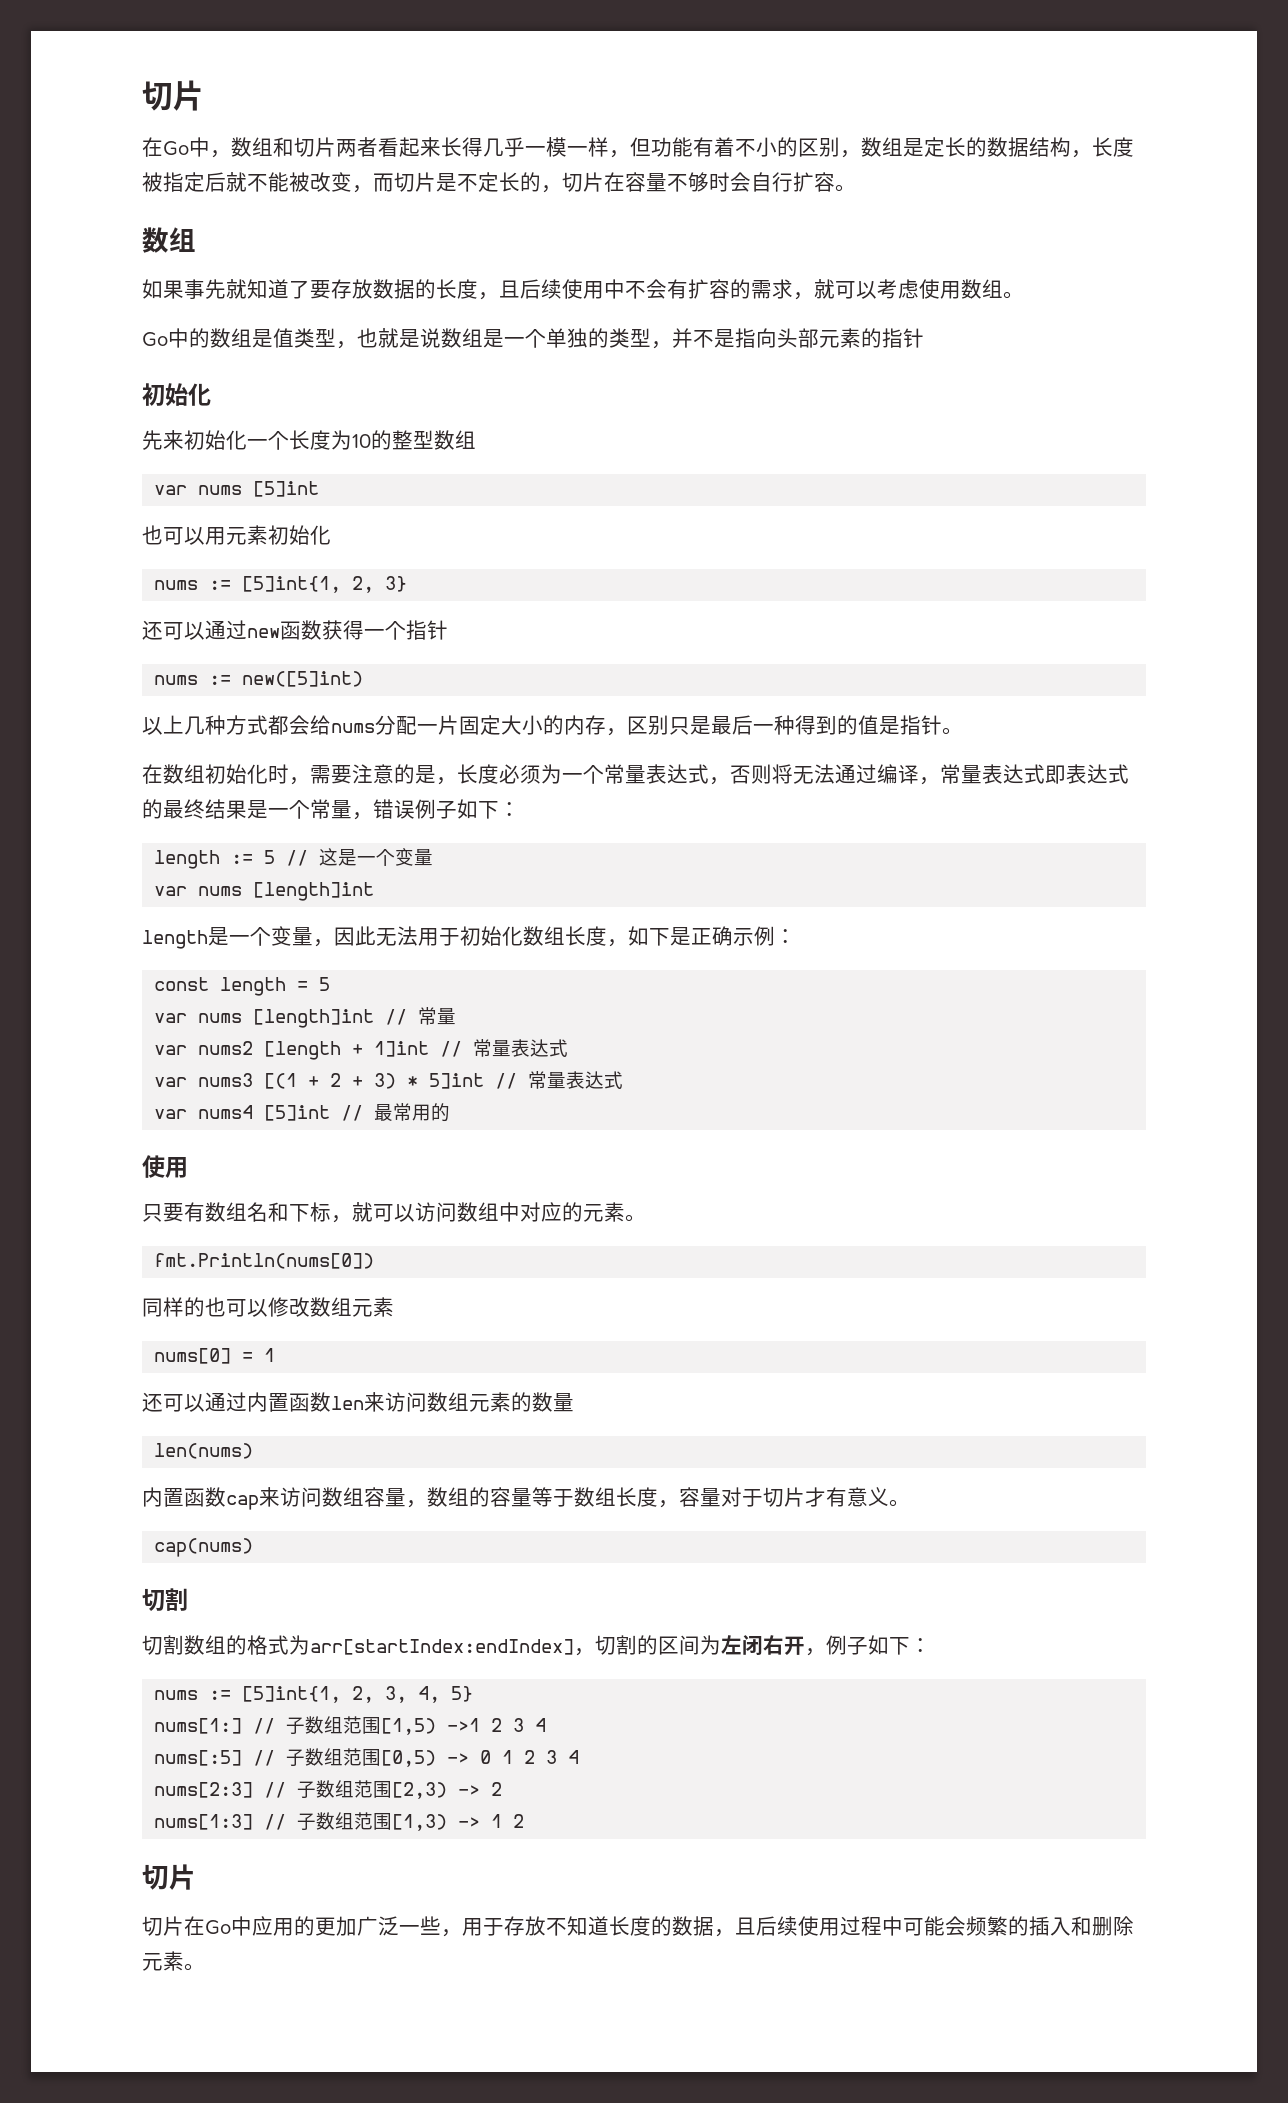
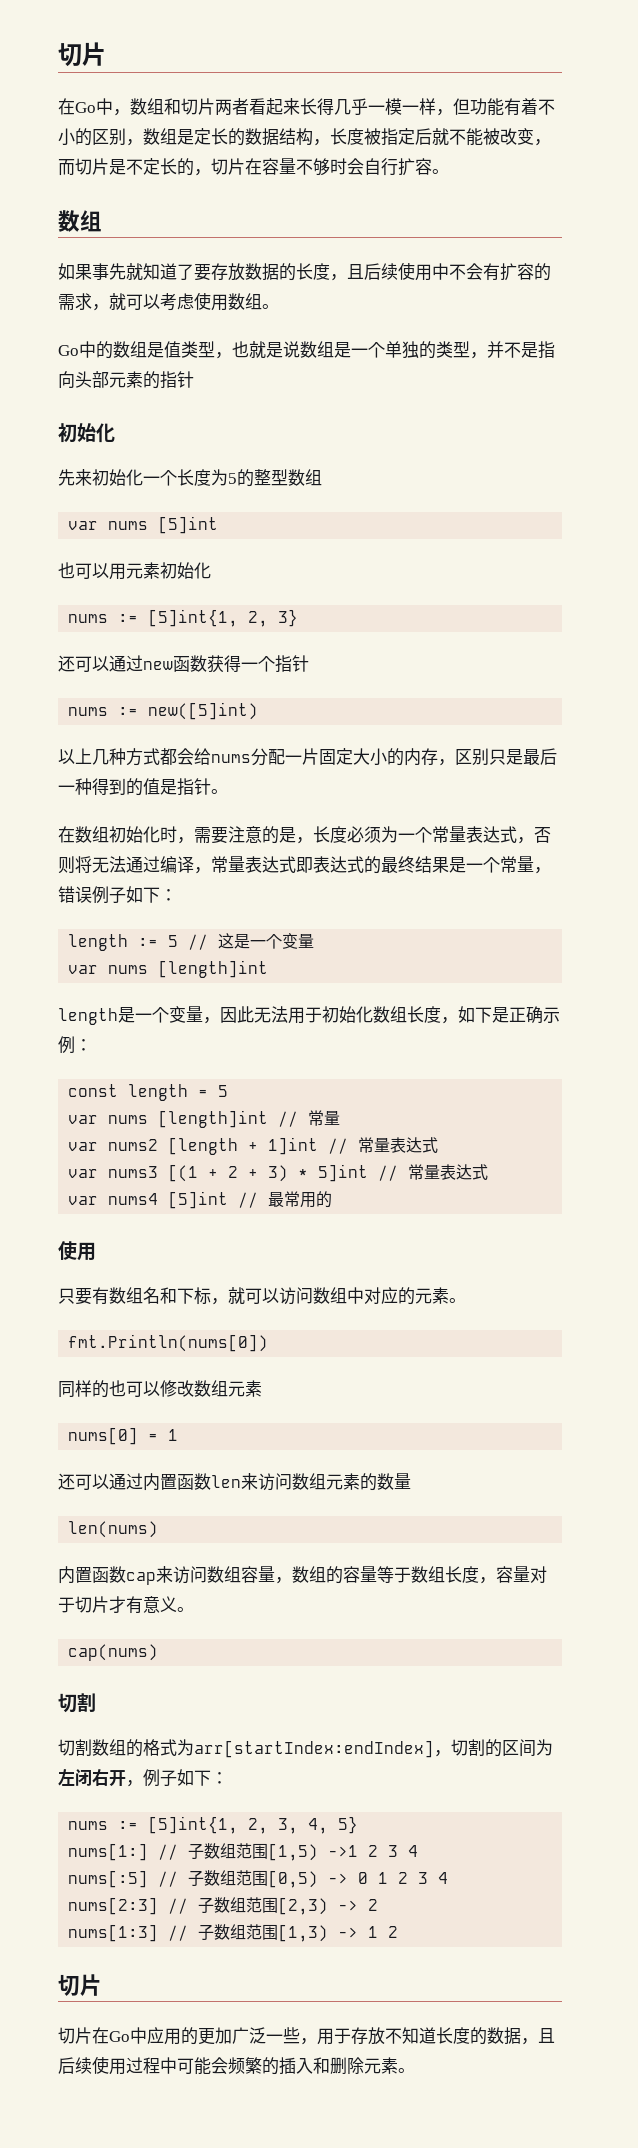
- 先来初始化一个长度为10的整型数组
+ 先来初始化一个长度为5的整型数组

